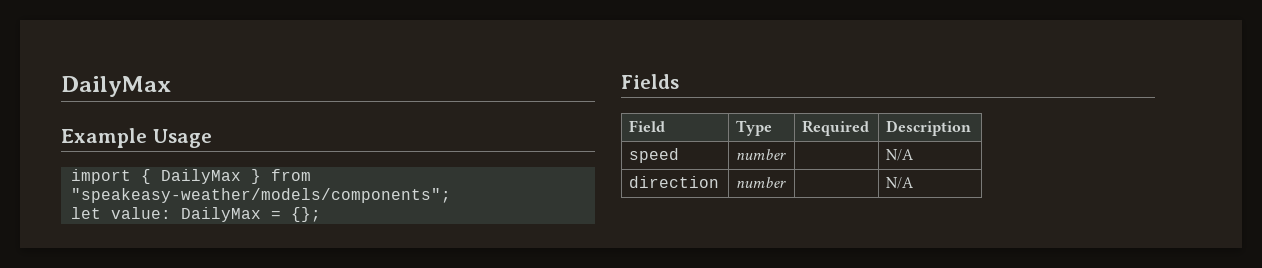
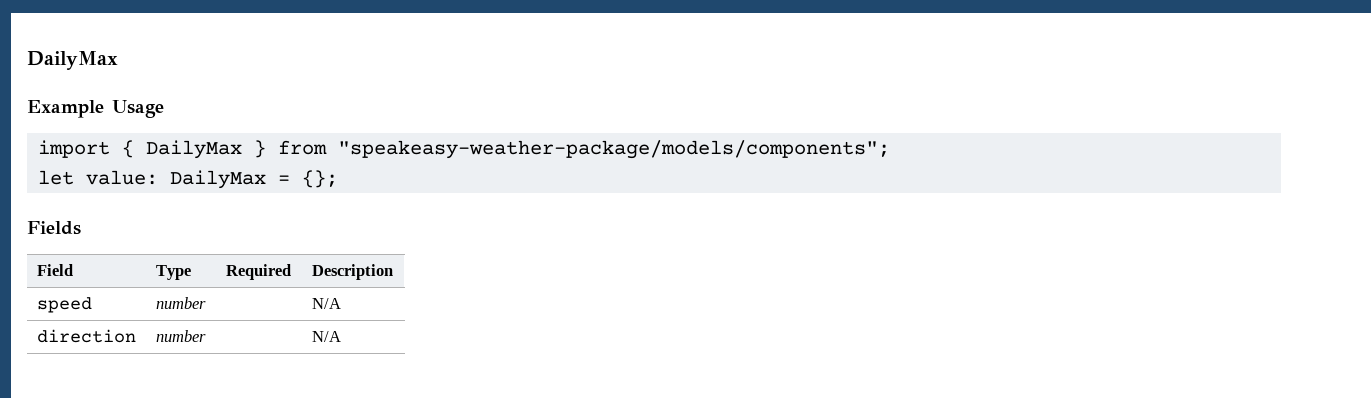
- import { DailyMax } from "speakeasy-weather/models/components";
+ import { DailyMax } from "speakeasy-weather-package/models/components";

